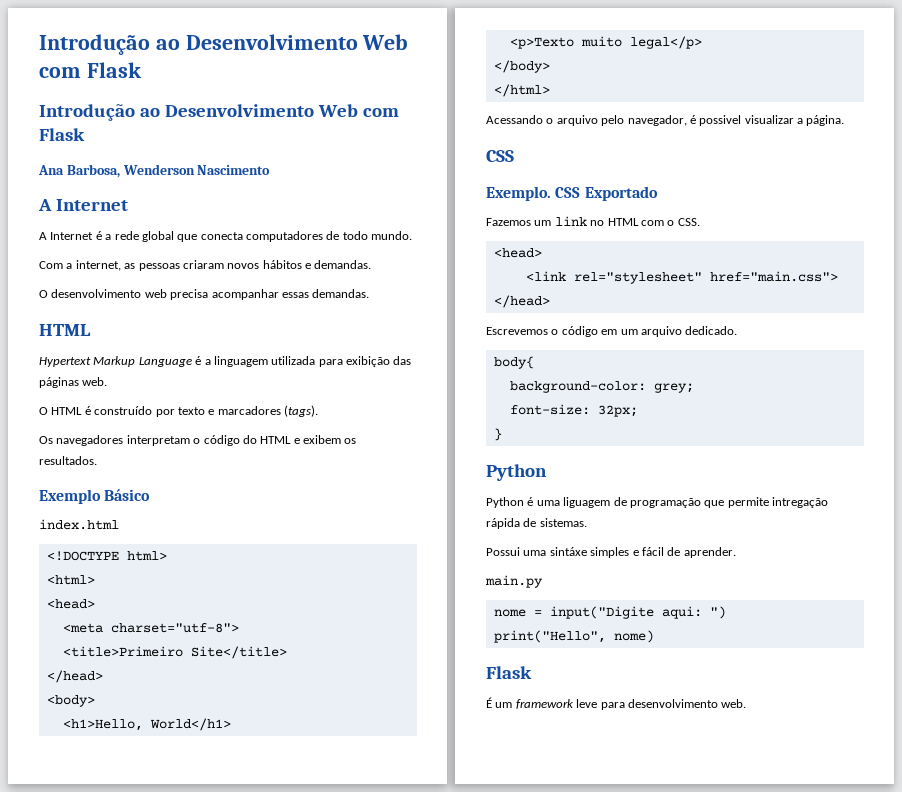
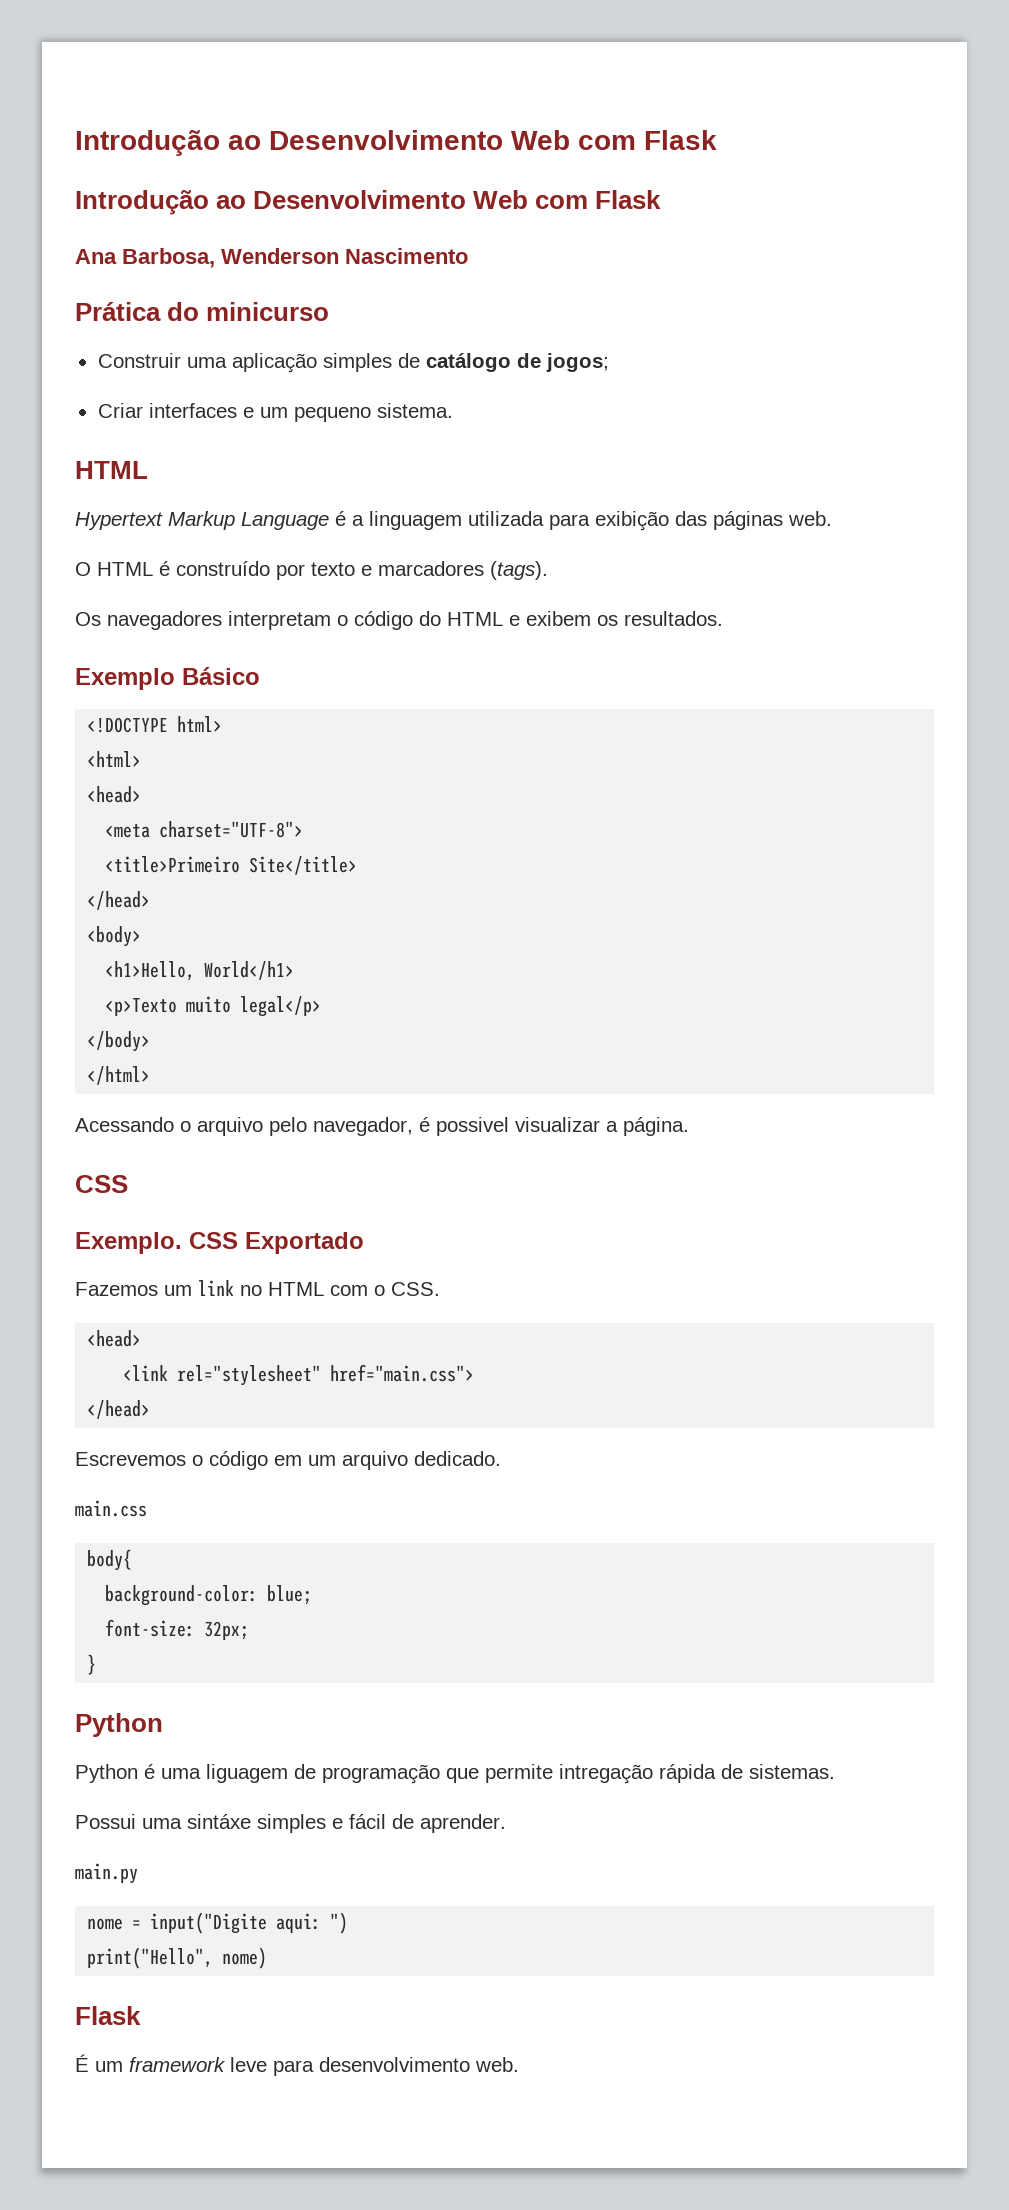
  Ana Barbosa, Wenderson Nascimento
- A Internet
- A Internet é a rede global que conecta computadores de todo mundo.
- Com a internet, as pessoas criaram novos hábitos e demandas.
- O desenvolvimento web precisa acompanhar essas demandas.
+ Prática do minicurso
+ Construir uma aplicação simples de catálogo de jogos;
+ Criar interfaces e um pequeno sistema.
- index.html
- <meta charset="utf-8">
+ <meta charset="UTF-8">
+ main.css
- background-color: grey;
+ background-color: blue;

